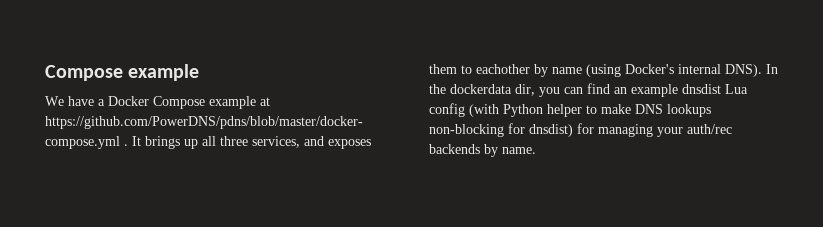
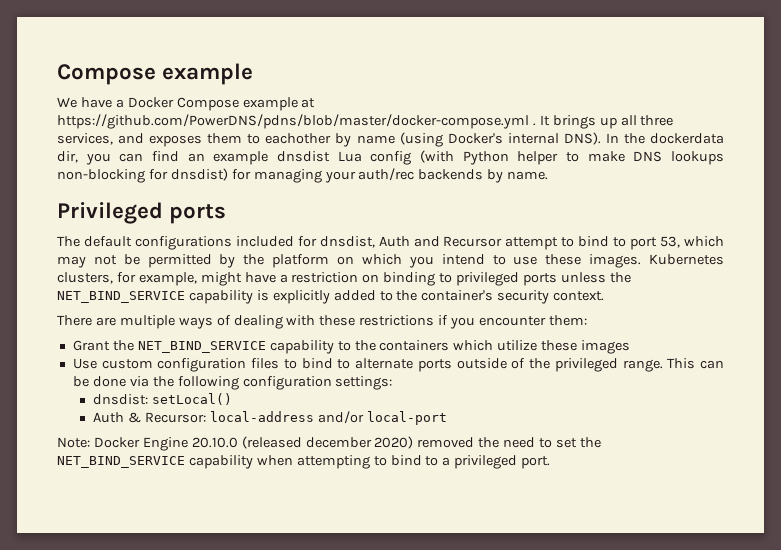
+ Privileged ports
+ The default configurations included for dnsdist, Auth and Recursor attempt to bind to port 53, which may not be permitted by the platform on which you intend to use these images. Kubernetes clusters, for example, might have a restriction on binding to privileged ports unless the NET_BIND_SERVICE capability is explicitly added to the container's security context.
+ There are multiple ways of dealing with these restrictions if you encounter them:
+ Grant the NET_BIND_SERVICE capability to the containers which utilize these images
+ Use custom configuration files to bind to alternate ports outside of the privileged range. This can be done via the following configuration settings:
+ dnsdist: setLocal()
+ Auth & Recursor: local-address and/or local-port
+ Note: Docker Engine 20.10.0 (released december 2020) removed the need to set the NET_BIND_SERVICE capability when attempting to bind to a privileged port.

